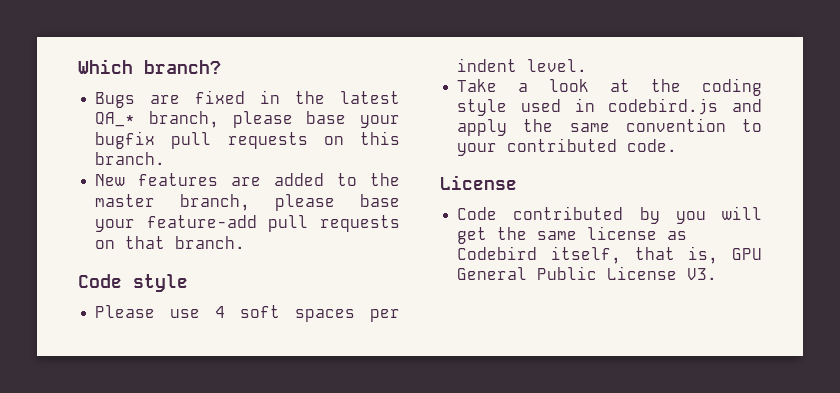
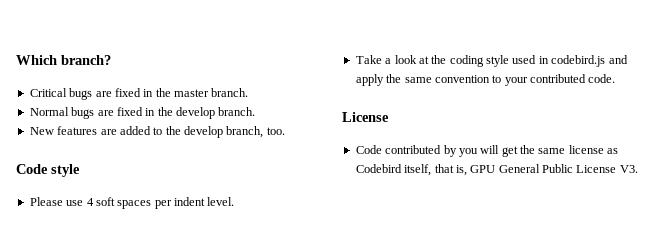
- Bugs are fixed in the latest QA_* branch, please base your bugfix pull requests on this branch.
+ Critical bugs are fixed in the master branch.
+ Normal bugs are fixed in the develop branch.
- New features are added to the master branch, please base your feature-add pull requests on that branch.
+ New features are added to the develop branch, too.

